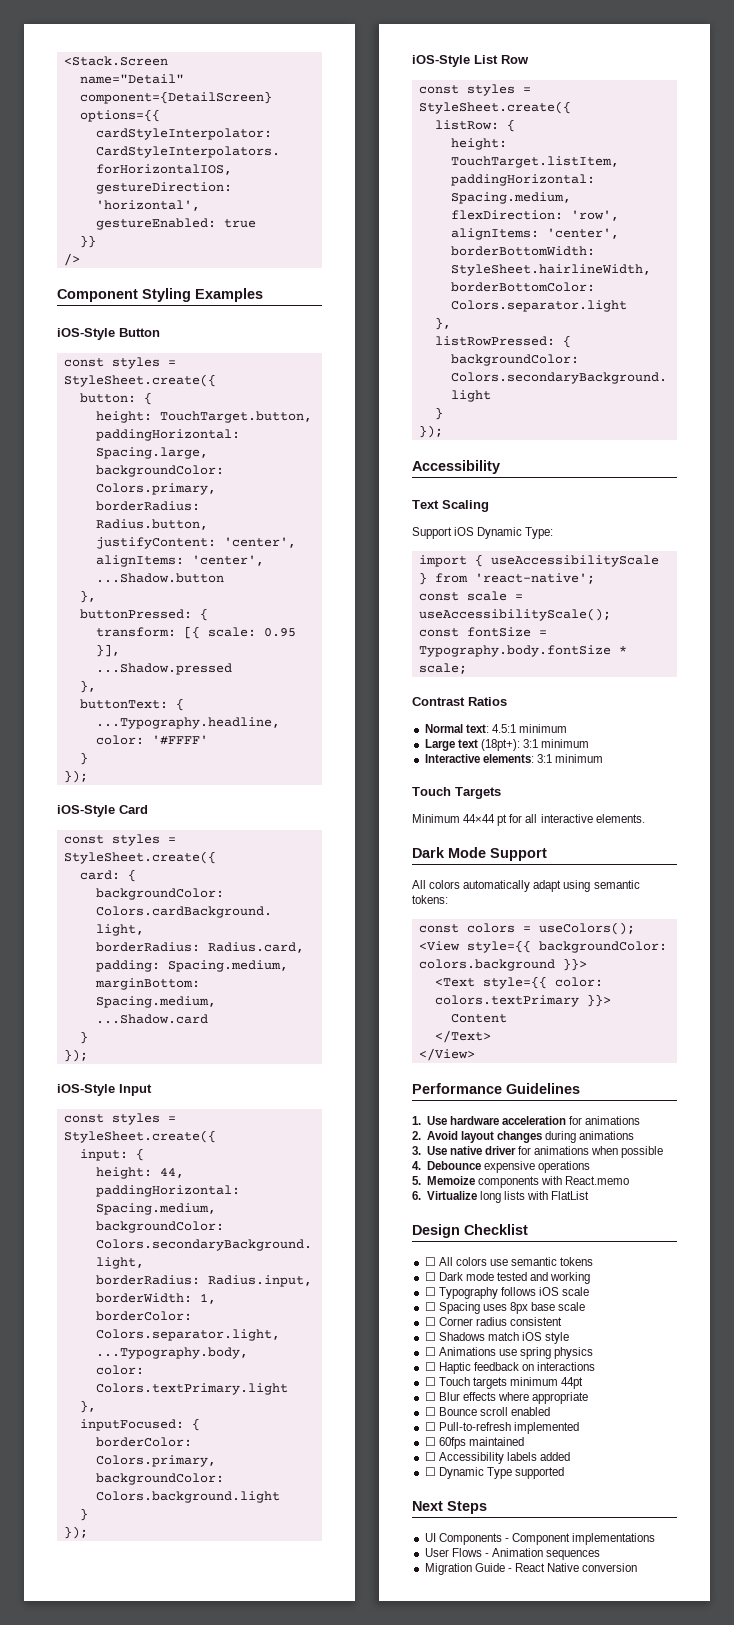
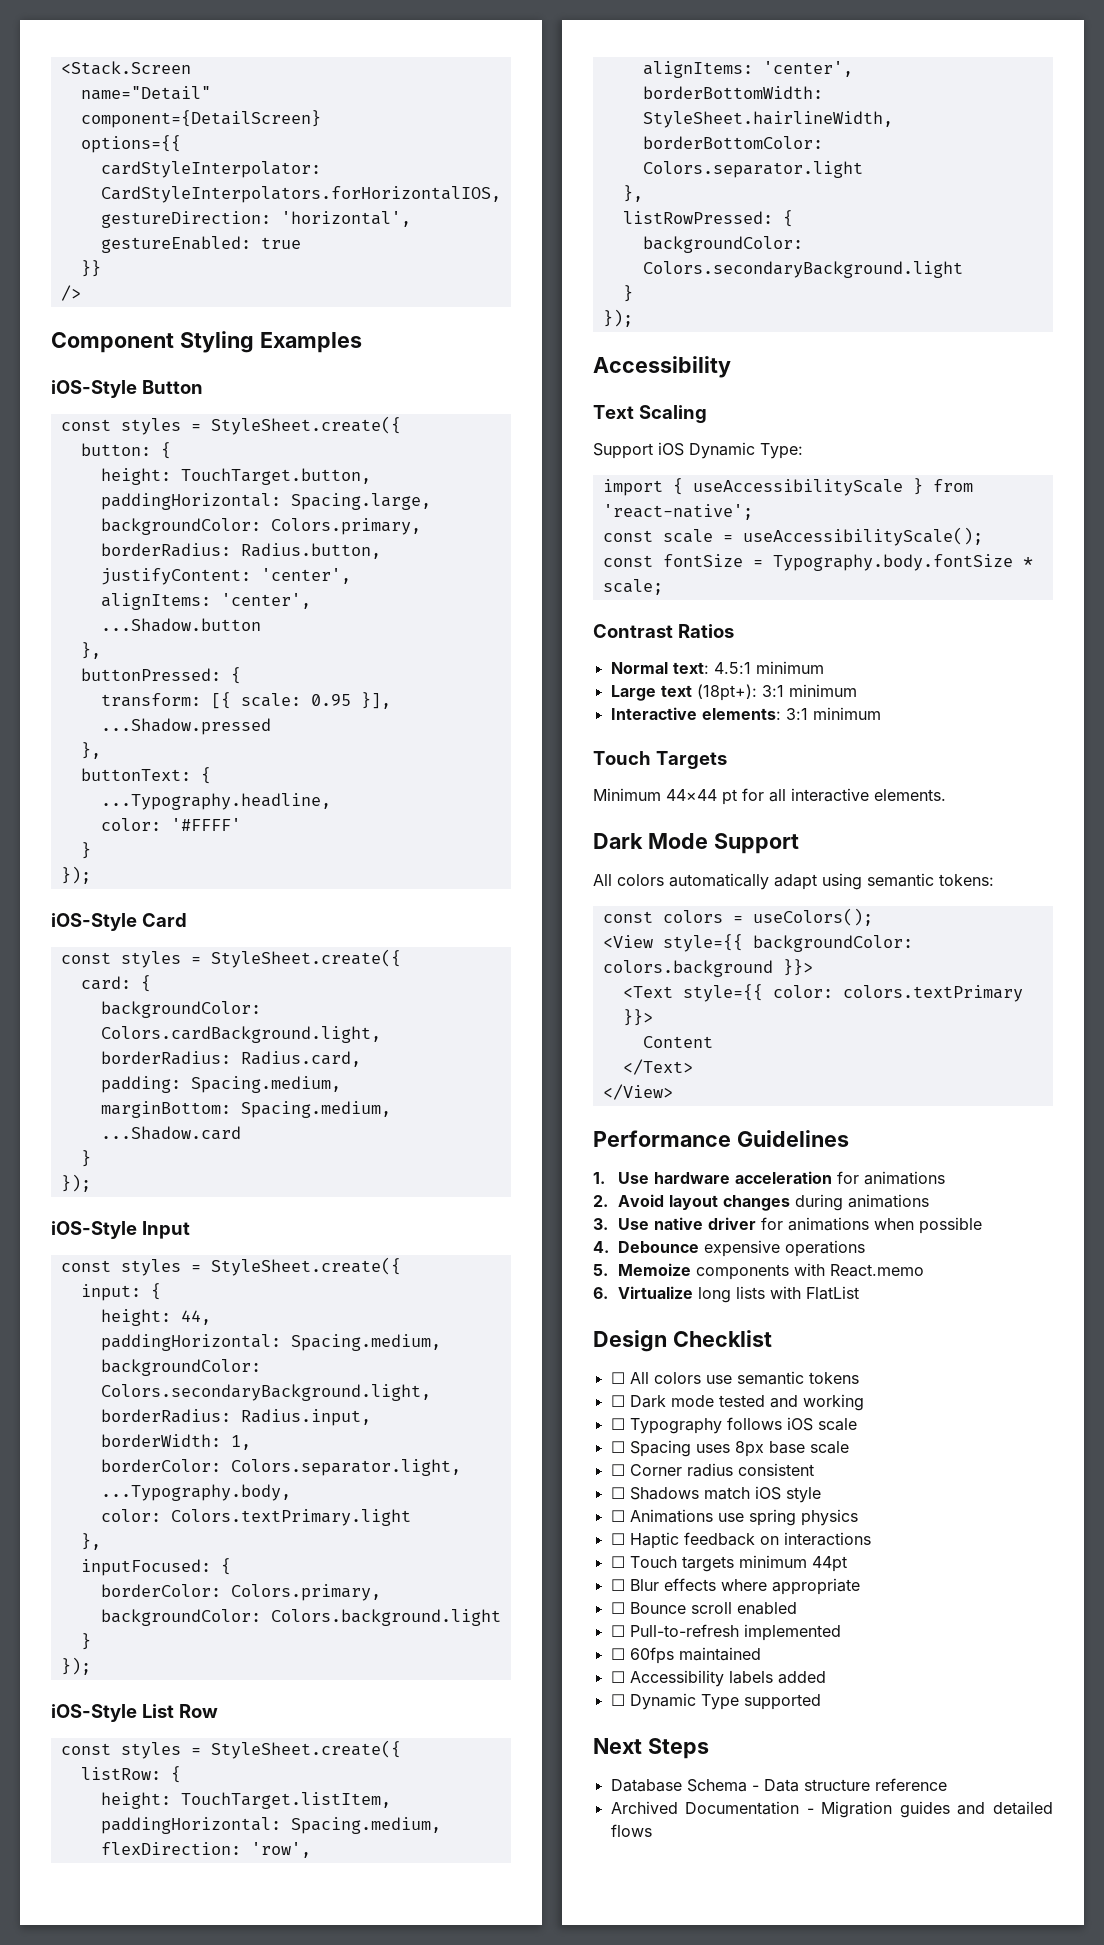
- UI Components - Component implementations
- User Flows - Animation sequences
- Migration Guide - React Native conversion
+ Database Schema - Data structure reference
+ Archived Documentation - Migration guides and detailed flows

